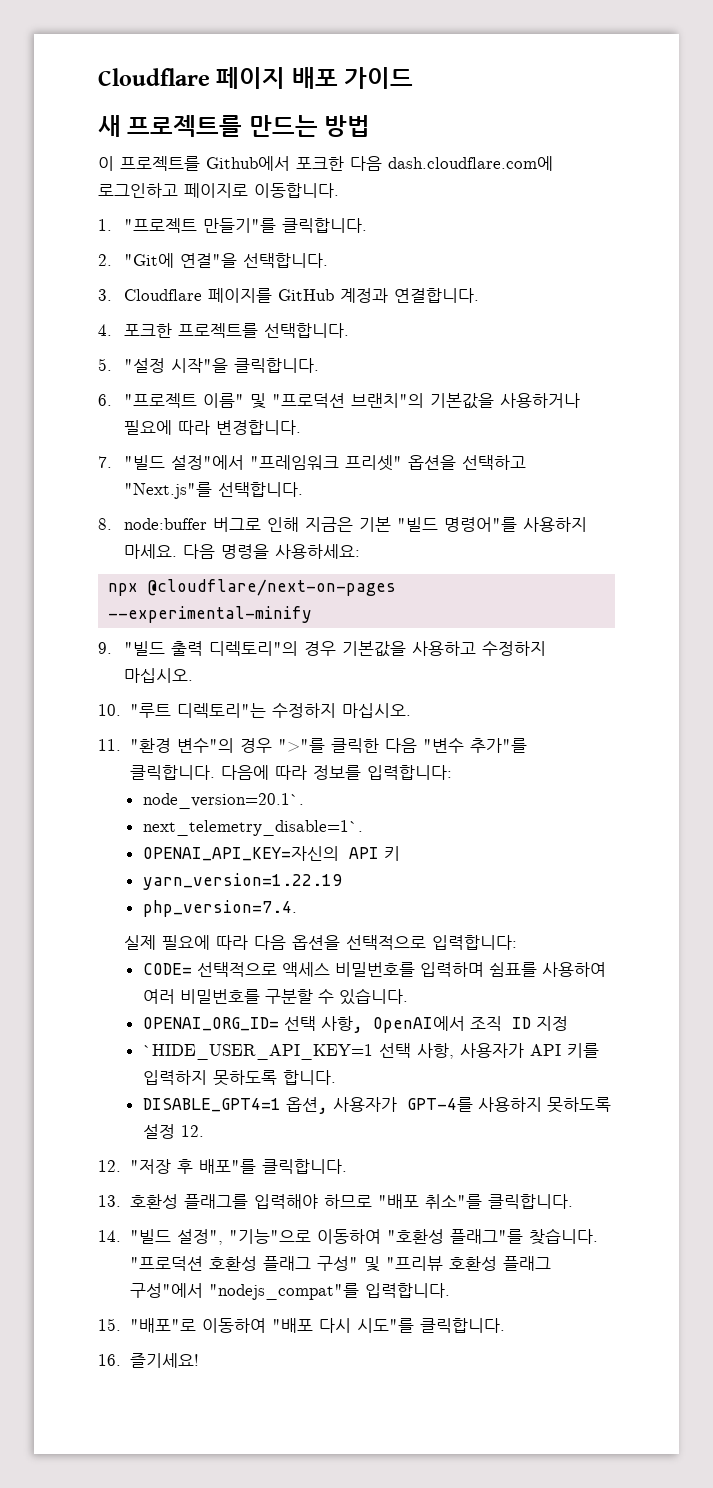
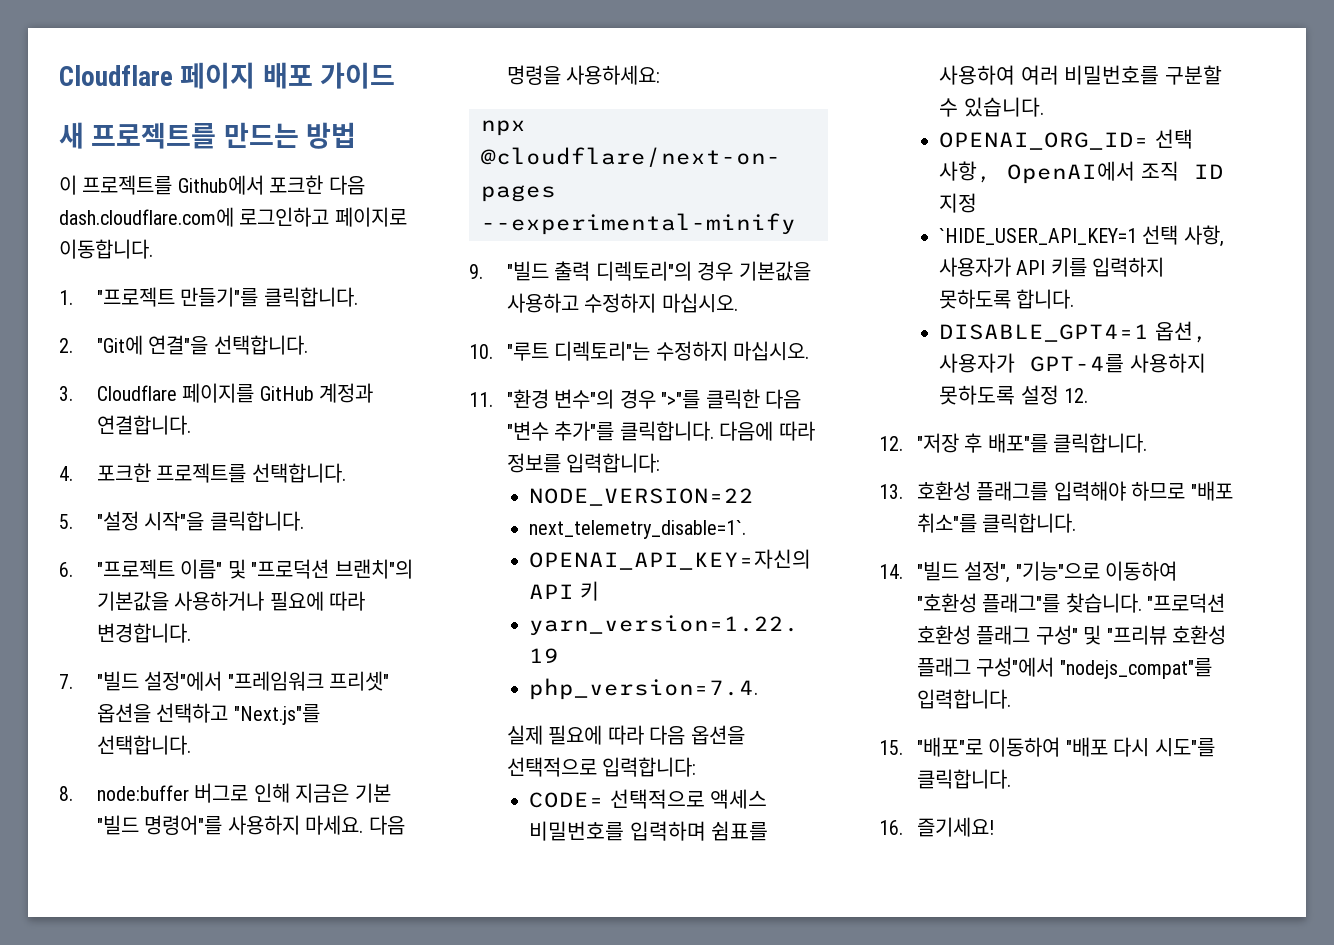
- node_version=20.1`.
+ NODE_VERSION=22

